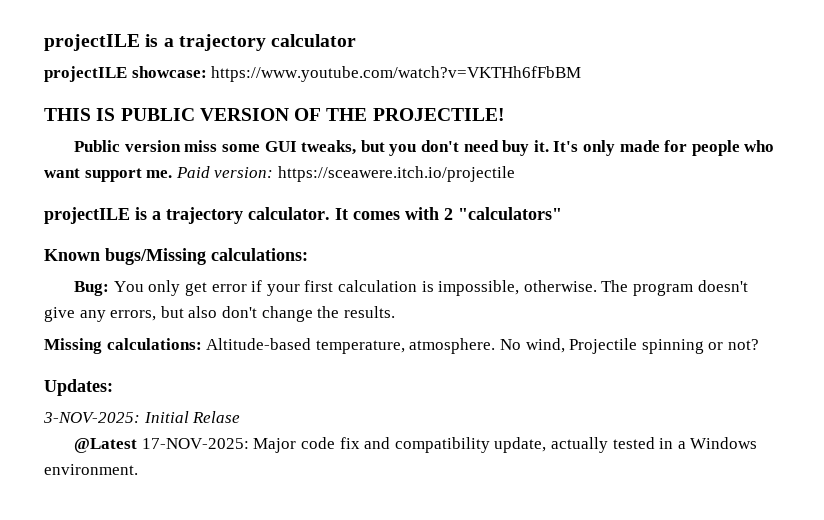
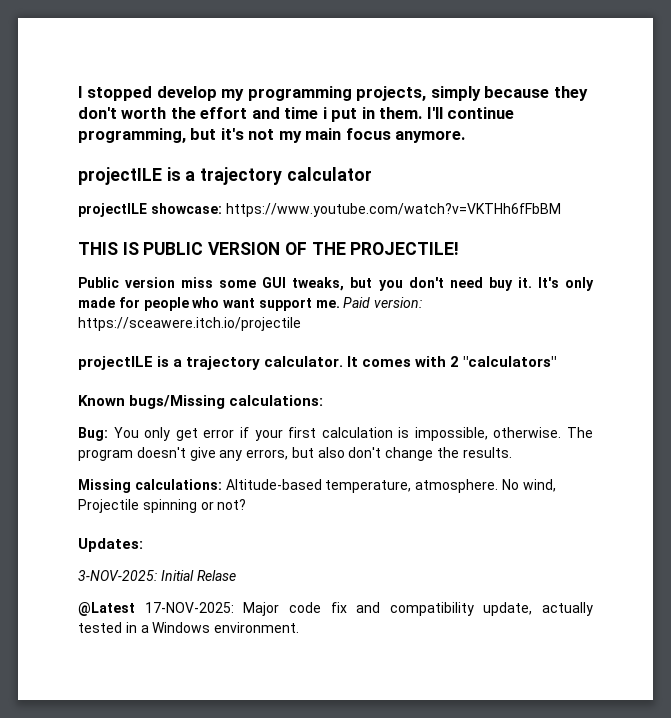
+ I stopped develop my programming projects, simply because they don't worth the effort and time i put in them. I'll continue programming, but it's not my main focus anymore.

